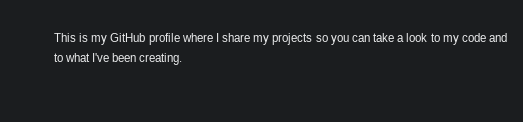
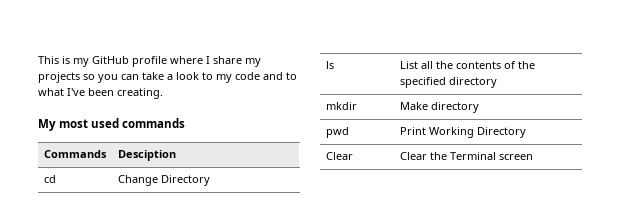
+ My most used commands
+ Commands | Desciption
+ cd | Change Directory
+ ls | List all the contents of the specified directory
+ mkdir | Make directory
+ pwd | Print Working Directory
+ Clear | Clear the Terminal screen

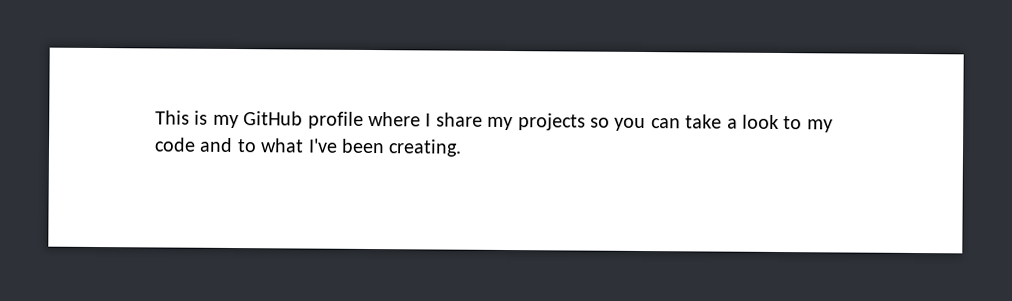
- My most used commands
- Commands | Desciption
- cd | Change Directory
- ls | List all the contents of the specified directory
- mkdir | Make directory
- pwd | Print Working Directory
- Clear | Clear the Terminal screen

